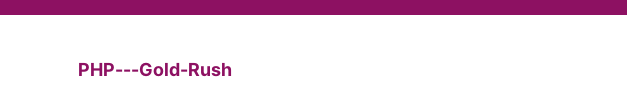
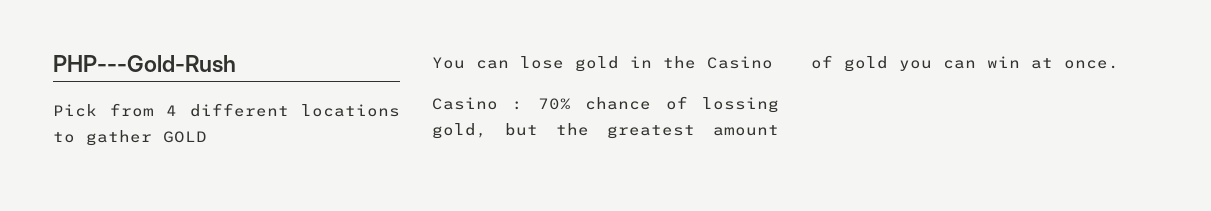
+ Pick from 4 different locations to gather GOLD
+ You can lose gold in the Casino
+ Casino : 70% chance of lossing gold, but the greatest amount of gold you can win at once.

